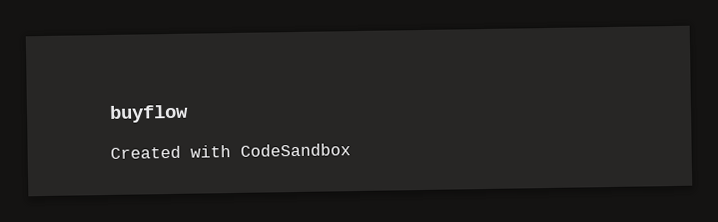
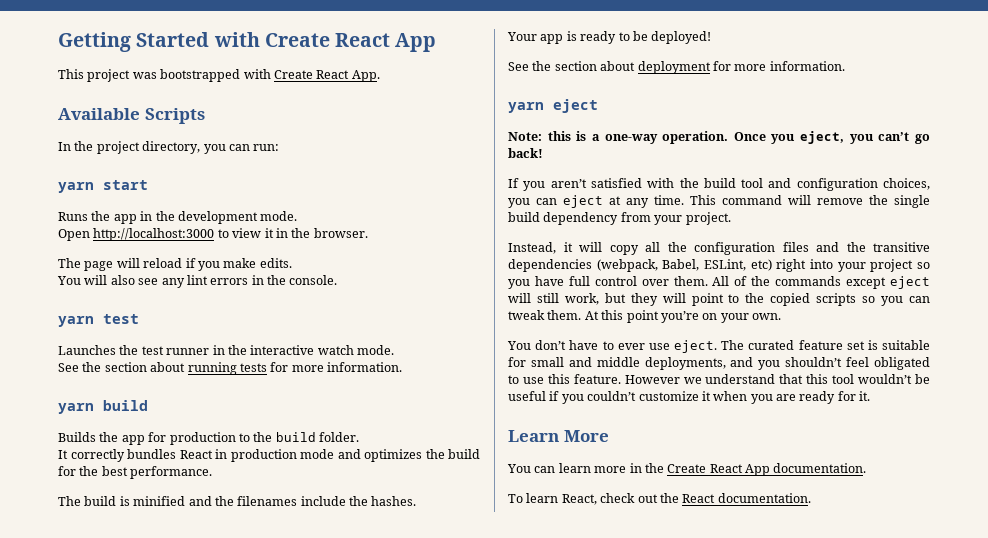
- buyflow
- Created with CodeSandbox
+ Getting Started with Create React App
+ This project was bootstrapped with Create React App.
+ Available Scripts
+ In the project directory, you can run:
+ yarn start
+ Runs the app in the development mode.
+ Open http://localhost:3000 to view it in the browser.
+ The page will reload if you make edits.
+ You will also see any lint errors in the console.
+ yarn test
+ Launches the test runner in the interactive watch mode.
+ See the section about running tests for more information.
+ yarn build
+ Builds the app for production to the build folder.
+ It correctly bundles React in production mode and optimizes the build for the best performance.
+ The build is minified and the filenames include the hashes.
+ Your app is ready to be deployed!
+ See the section about deployment for more information.
+ yarn eject
+ Note: this is a one-way operation. Once you eject, you can’t go back!
+ If you aren’t satisfied with the build tool and configuration choices, you can eject at any time. This command will remove the single build dependency from your project.
+ Instead, it will copy all the configuration files and the transitive dependencies (webpack, Babel, ESLint, etc) right into your project so you have full control over them. All of the commands except eject will still work, but they will point to the copied scripts so you can tweak them. At this point you’re on your own.
+ You don’t have to ever use eject. The curated feature set is suitable for small and middle deployments, and you shouldn’t feel obligated to use this feature. However we understand that this tool wouldn’t be useful if you couldn’t customize it when you are ready for it.
+ Learn More
+ You can learn more in the Create React App documentation.
+ To learn React, check out the React documentation.

